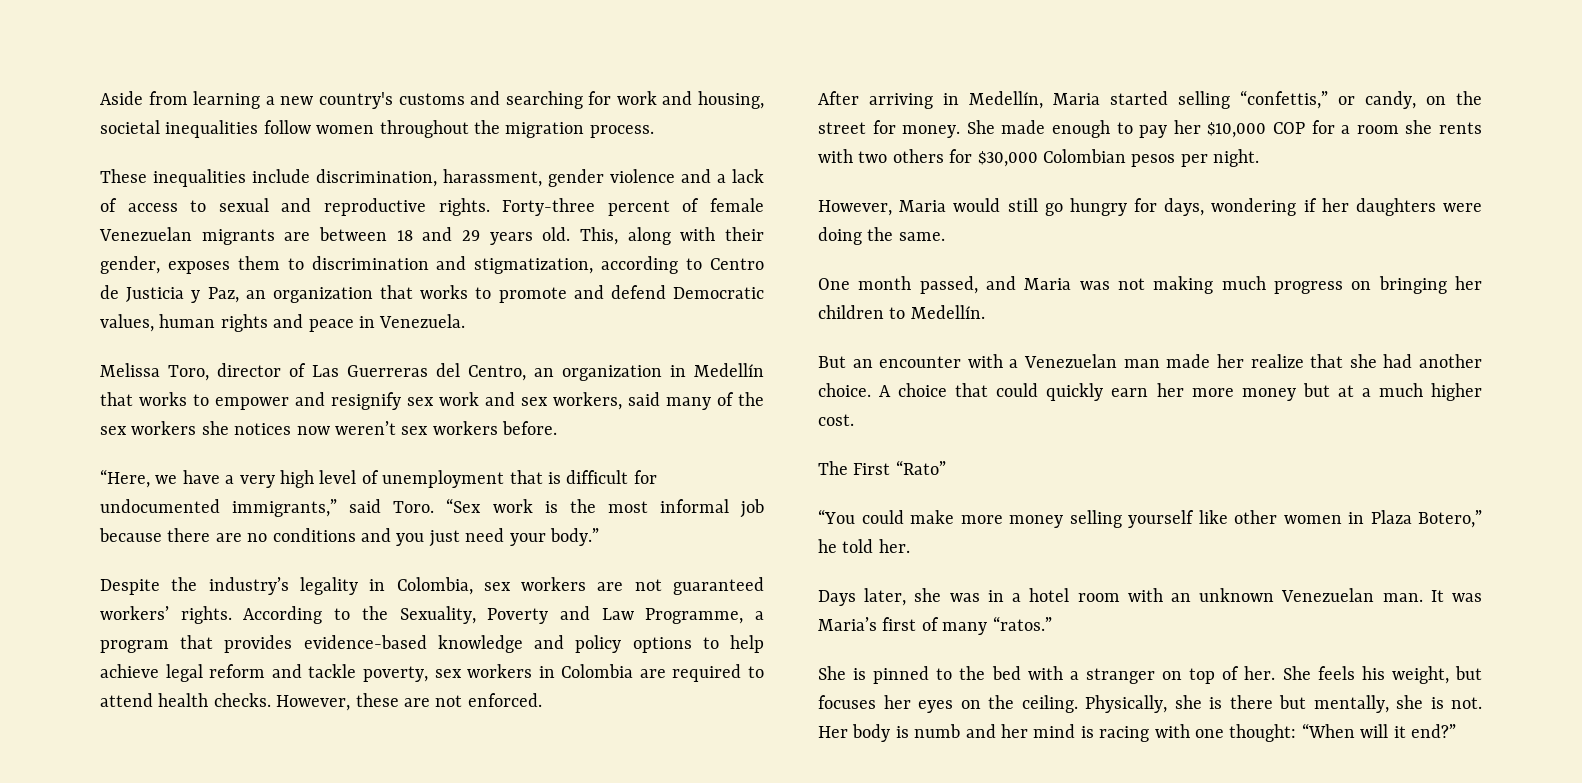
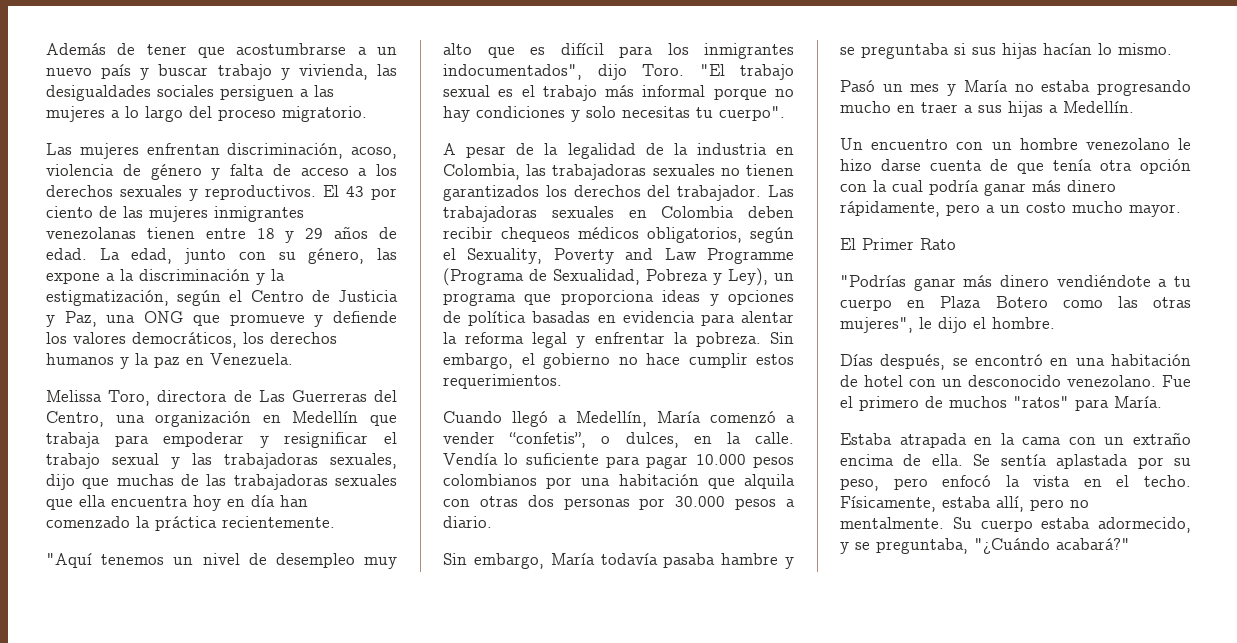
- Aside from learning a new country's customs and searching for work and housing, societal inequalities follow women throughout the migration process.
- These inequalities include discrimination, harassment, gender violence and a lack of access to sexual and reproductive rights. Forty-three percent of female Venezuelan migrants are between 18 and 29 years old. This, along with their gender, exposes them to discrimination and stigmatization, according to Centro de Justicia y Paz, an organization that works to promote and defend Democratic values, human rights and peace in Venezuela.
+ Además de tener que acostumbrarse a un nuevo país y buscar trabajo y vivienda, las desigualdades sociales persiguen a las mujeres a lo largo del proceso migratorio.
+ Las mujeres enfrentan discriminación, acoso, violencia de género y falta de acceso a los derechos sexuales y reproductivos. El 43 por ciento de las mujeres inmigrantes venezolanas tienen entre 18 y 29 años de edad. La edad, junto con su género, las expone a la discriminación y la estigmatización, según el Centro de Justicia y Paz, una ONG que promueve y defiende los valores democráticos, los derechos humanos y la paz en Venezuela.
- Melissa Toro, director of Las Guerreras del Centro, an organization in Medellín that works to empower and resignify sex work and sex workers, said many of the sex workers she notices now weren’t sex workers before.
- “Here, we have a very high level of unemployment that is difficult for undocumented immigrants,” said Toro. “Sex work is the most informal job because there are no conditions and you just need your body.”
- Despite the industry’s legality in Colombia, sex workers are not guaranteed workers’ rights. According to the Sexuality, Poverty and Law Programme, a program that provides evidence-based knowledge and policy options to help achieve legal reform and tackle poverty, sex workers in Colombia are required to attend health checks. However, these are not enforced.
- After arriving in Medellín, Maria started selling “confettis,” or candy, on the street for money. She made enough to pay her $10,000 COP for a room she rents with two others for $30,000 Colombian pesos per night.
- However, Maria would still go hungry for days, wondering if her daughters were doing the same.
- One month passed, and Maria was not making much progress on bringing her children to Medellín.
- But an encounter with a Venezuelan man made her realize that she had another choice. A choice that could quickly earn her more money but at a much higher cost.
- The First “Rato”
- “You could make more money selling yourself like other women in Plaza Botero,” he told her.
- Days later, she was in a hotel room with an unknown Venezuelan man. It was Maria’s first of many “ratos.”
- She is pinned to the bed with a stranger on top of her. She feels his weight, but focuses her eyes on the ceiling. Physically, she is there but mentally, she is not. Her body is numb and her mind is racing with one thought: “When will it end?”
+ Melissa Toro, directora de Las Guerreras del Centro, una organización en Medellín que trabaja para empoderar y resignificar el trabajo sexual y las trabajadoras sexuales, dijo que muchas de las trabajadoras sexuales que ella encuentra hoy en día han comenzado la práctica recientemente.
+ "Aquí tenemos un nivel de desempleo muy alto que es difícil para los inmigrantes indocumentados", dijo Toro. "El trabajo sexual es el trabajo más informal porque no hay condiciones y solo necesitas tu cuerpo".
+ A pesar de la legalidad de la industria en Colombia, las trabajadoras sexuales no tienen garantizados los derechos del trabajador. Las trabajadoras sexuales en Colombia deben recibir chequeos médicos obligatorios, según el Sexuality, Poverty and Law Programme (Programa de Sexualidad, Pobreza y Ley), un programa que proporciona ideas y opciones de política basadas en evidencia para alentar la reforma legal y enfrentar la pobreza. Sin embargo, el gobierno no hace cumplir estos requerimientos.
+ Cuando llegó a Medellín, María comenzó a vender “confetis”, o dulces, en la calle. Vendía lo suficiente para pagar 10.000 pesos colombianos por una habitación que alquila con otras dos personas por 30.000 pesos a diario.
+ Sin embargo, María todavía pasaba hambre y se preguntaba si sus hijas hacían lo mismo.
+ Pasó un mes y María no estaba progresando mucho en traer a sus hijas a Medellín.
+ Un encuentro con un hombre venezolano le hizo darse cuenta de que tenía otra opción con la cual podría ganar más dinero rápidamente, pero a un costo mucho mayor.
+ El Primer Rato
+ "Podrías ganar más dinero vendiéndote a tu cuerpo en Plaza Botero como las otras mujeres", le dijo el hombre.
+ Días después, se encontró en una habitación de hotel con un desconocido venezolano. Fue el primero de muchos "ratos" para María.
+ Estaba atrapada en la cama con un extraño encima de ella. Se sentía aplastada por su peso, pero enfocó la vista en el techo. Físicamente, estaba allí, pero no mentalmente. Su cuerpo estaba adormecido, y se preguntaba, "¿Cuándo acabará?"

